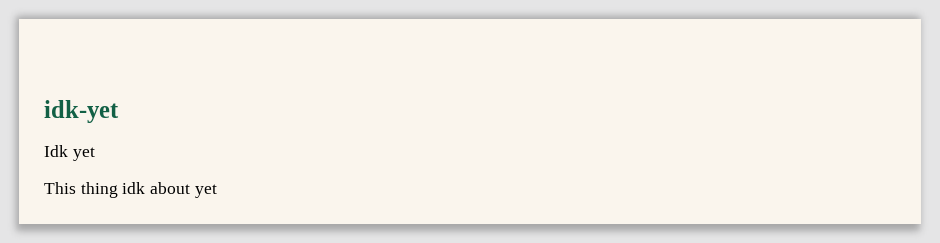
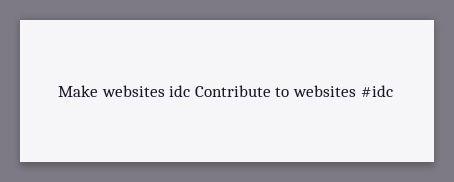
- idk-yet
- Idk yet
- This thing idk about yet
+ Make websites idc Contribute to websites #idc

